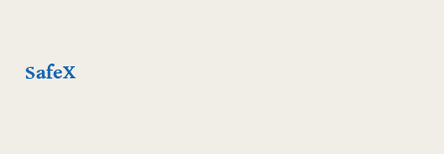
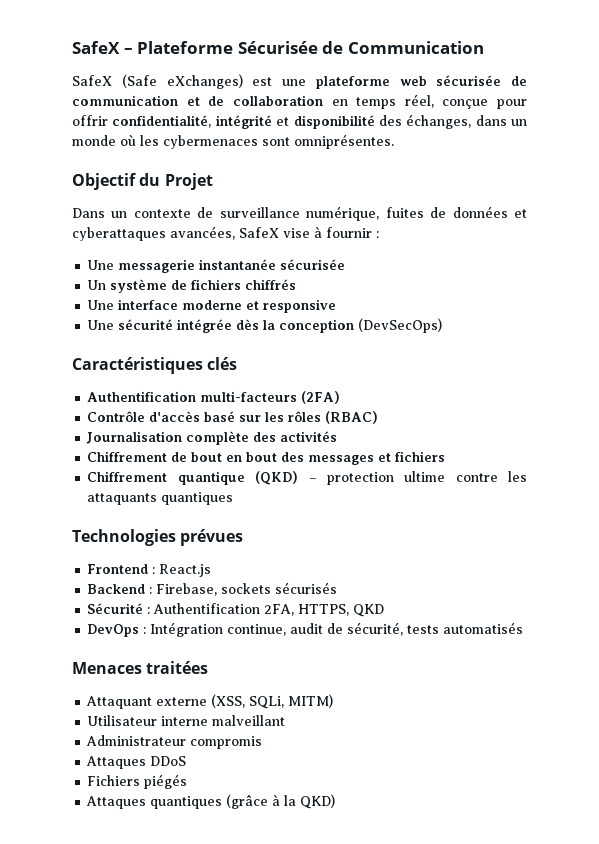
- SafeX
+ SafeX – Plateforme Sécurisée de Communication
+ SafeX (Safe eXchanges) est une plateforme web sécurisée de communication et de collaboration en temps réel, conçue pour offrir confidentialité, intégrité et disponibilité des échanges, dans un monde où les cybermenaces sont omniprésentes.
+ Objectif du Projet
+ Dans un contexte de surveillance numérique, fuites de données et cyberattaques avancées, SafeX vise à fournir :
+ Une messagerie instantanée sécurisée
+ Un système de fichiers chiffrés
+ Une interface moderne et responsive
+ Une sécurité intégrée dès la conception (DevSecOps)
+ Caractéristiques clés
+ Authentification multi-facteurs (2FA)
+ Contrôle d'accès basé sur les rôles (RBAC)
+ Journalisation complète des activités
+ Chiffrement de bout en bout des messages et fichiers
+ Chiffrement quantique (QKD) – protection ultime contre les attaquants quantiques
+ Technologies prévues
+ Frontend : React.js
+ Backend : Firebase, sockets sécurisés
+ Sécurité : Authentification 2FA, HTTPS, QKD
+ DevOps : Intégration continue, audit de sécurité, tests automatisés
+ Menaces traitées
+ Attaquant externe (XSS, SQLi, MITM)
+ Utilisateur interne malveillant
+ Administrateur compromis
+ Attaques DDoS
+ Fichiers piégés
+ Attaques quantiques (grâce à la QKD)

